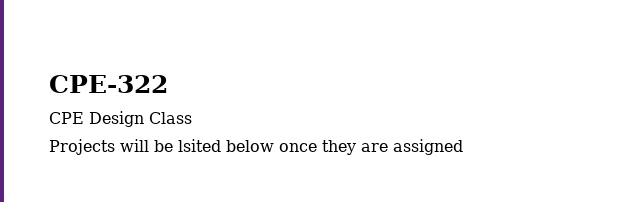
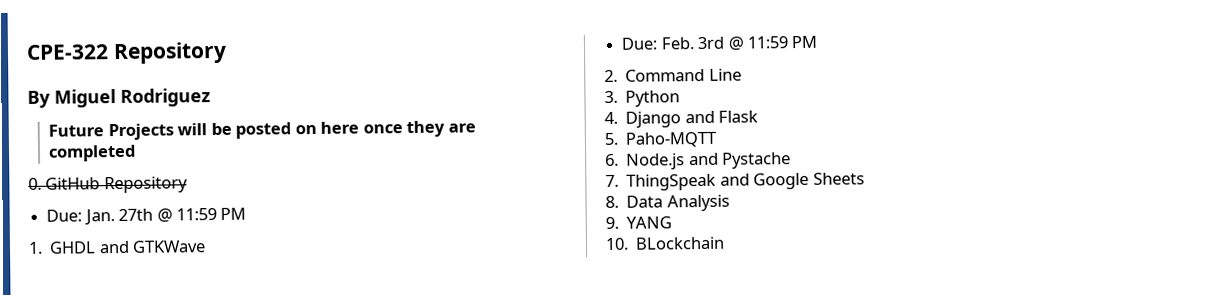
- CPE-322
- CPE Design Class
- Projects will be lsited below once they are assigned
+ CPE-322 Repository
+ By Miguel Rodriguez
+ Future Projects will be posted on here once they are completed
+ 0. GitHub Repository
+ Due: Jan. 27th @ 11:59 PM
+ 1. GHDL and GTKWave
+ Due: Feb. 3rd @ 11:59 PM
+ 2. Command Line
+ 3. Python
+ 4. Django and Flask
+ 5. Paho-MQTT
+ 6. Node.js and Pystache
+ 7. ThingSpeak and Google Sheets
+ 8. Data Analysis
+ 9. YANG
+ 10. BLockchain

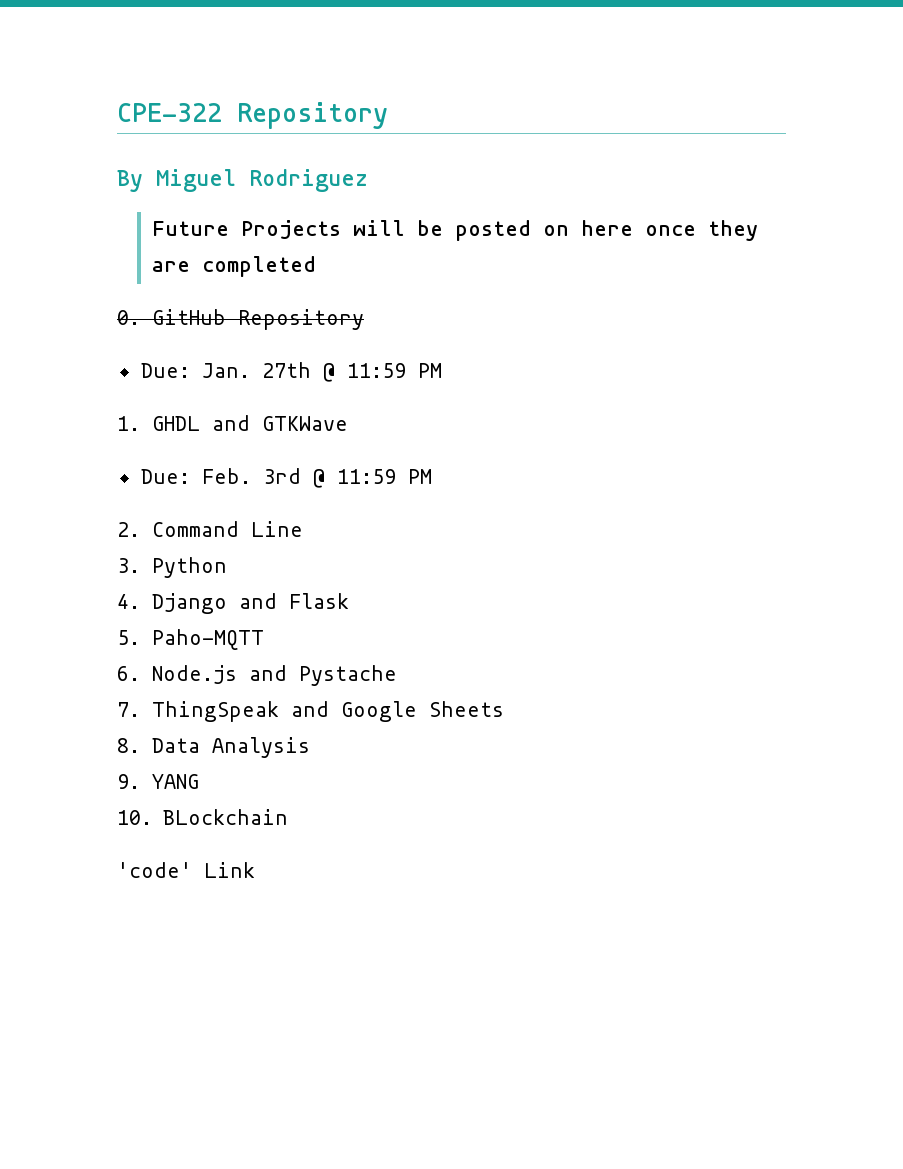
+ 'code' Link

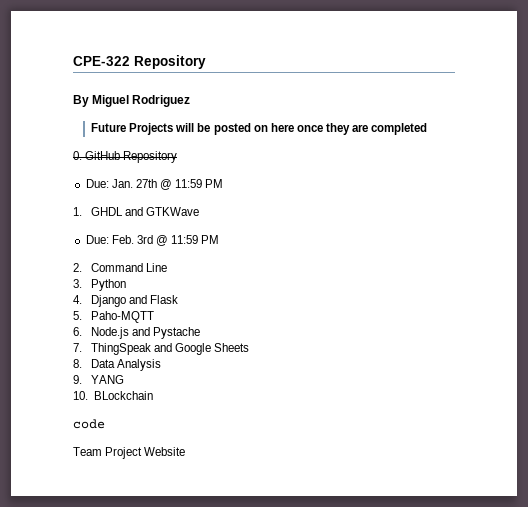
- 'code' Link
+ code
+ Team Project Website

